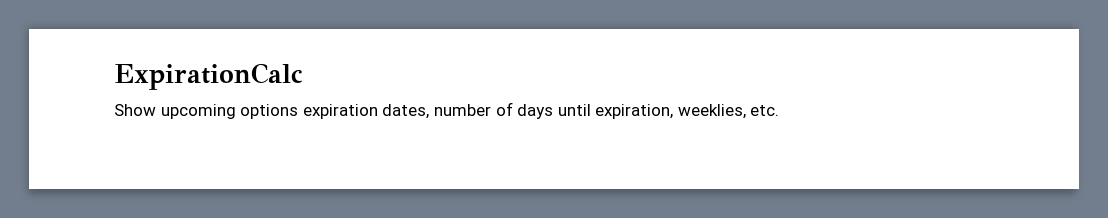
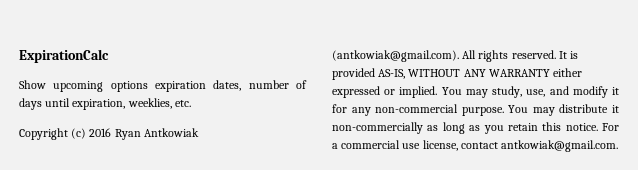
+ Copyright (c) 2016 Ryan Antkowiak (antkowiak@gmail.com). All rights reserved. It is provided AS-IS, WITHOUT ANY WARRANTY either expressed or implied. You may study, use, and modify it for any non-commercial purpose. You may distribute it non-commercially as long as you retain this notice. For a commercial use license, contact antkowiak@gmail.com.

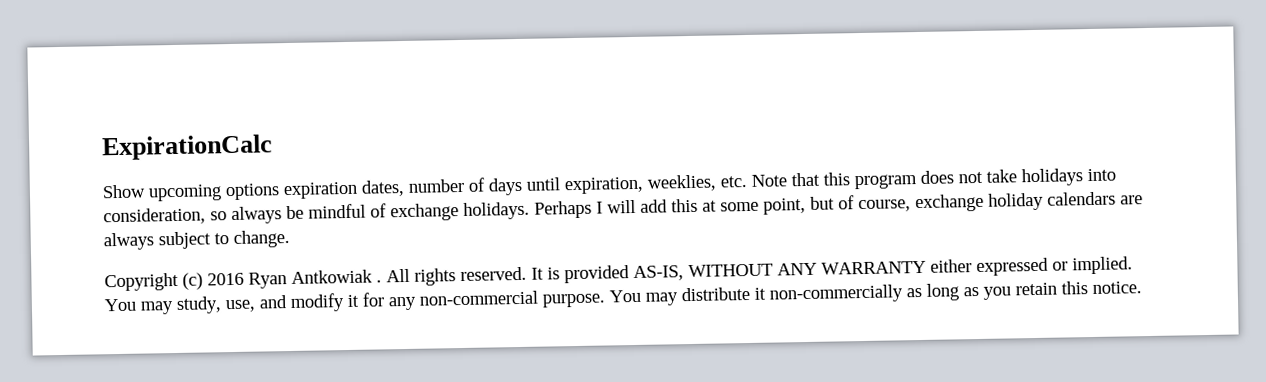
- Show upcoming options expiration dates, number of days until expiration, weeklies, etc.
+ Show upcoming options expiration dates, number of days until expiration, weeklies, etc. Note that this program does not take holidays into consideration, so always be mindful of exchange holidays. Perhaps I will add this at some point, but of course, exchange holiday calendars are always subject to change.
- Copyright (c) 2016 Ryan Antkowiak (antkowiak@gmail.com). All rights reserved.
+ Copyright (c) 2016 Ryan Antkowiak . All rights reserved.
- For a commercial use license, contact antkowiak@gmail.com.

